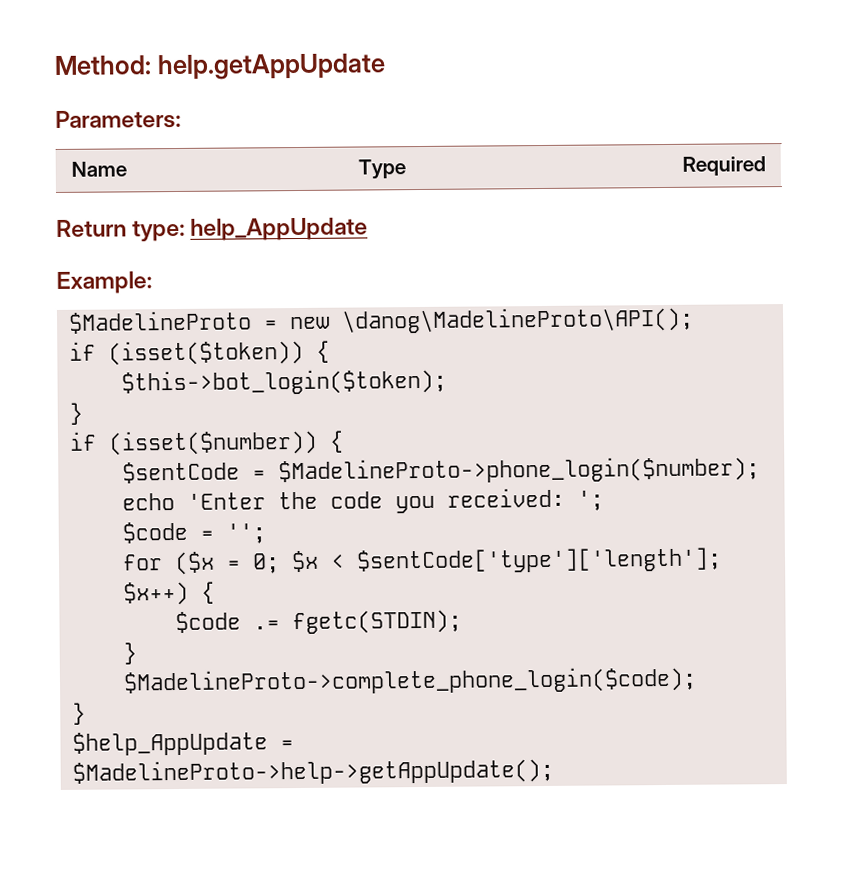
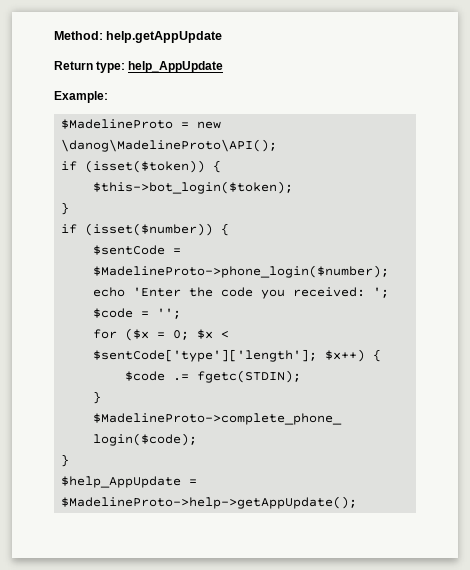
- Parameters:
- Name | Type | Required

